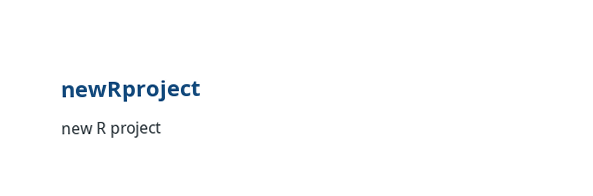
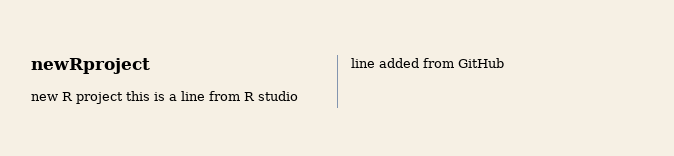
- new R project
+ new R project this is a line from R studio line added from GitHub

